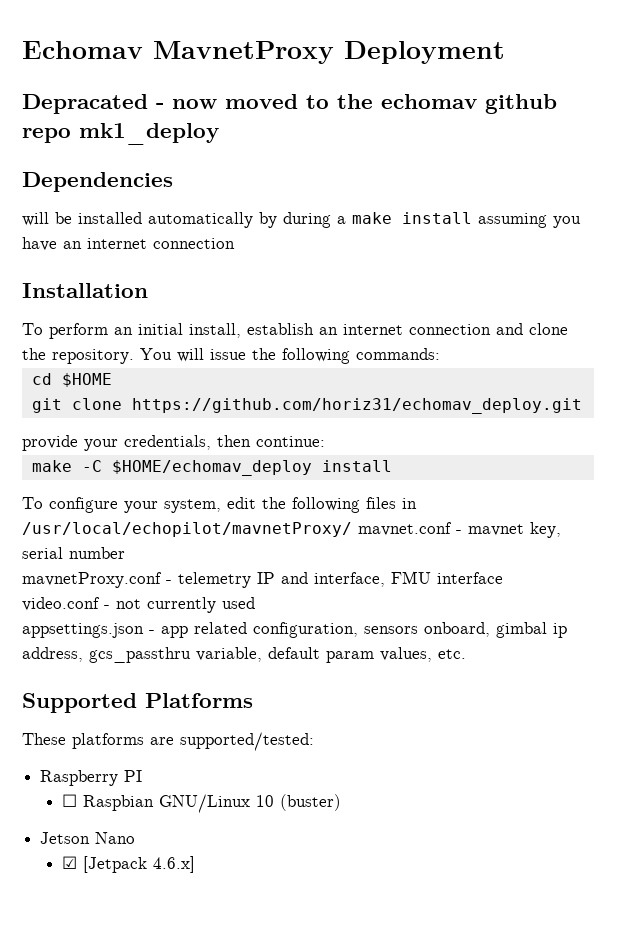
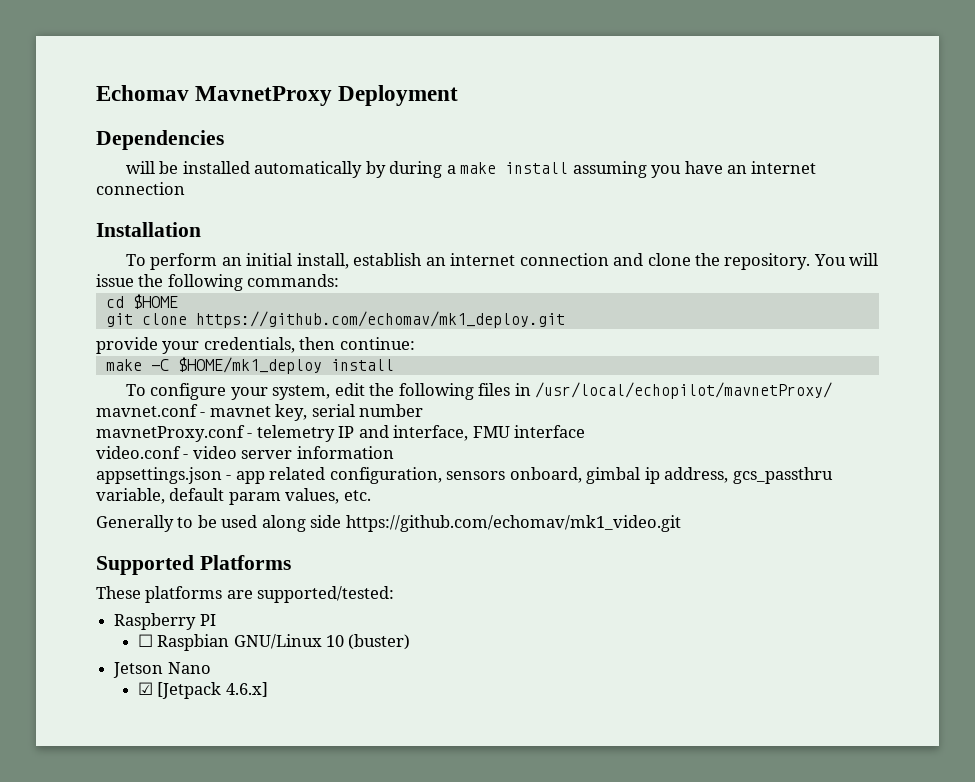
- Depracated - now moved to the echomav github repo mk1_deploy
- git clone https://github.com/horiz31/echomav_deploy.git
+ git clone https://github.com/echomav/mk1_deploy.git
- make -C $HOME/echomav_deploy install
+ make -C $HOME/mk1_deploy install
- video.conf - not currently used
+ video.conf - video server information
+ Generally to be used along side https://github.com/echomav/mk1_video.git

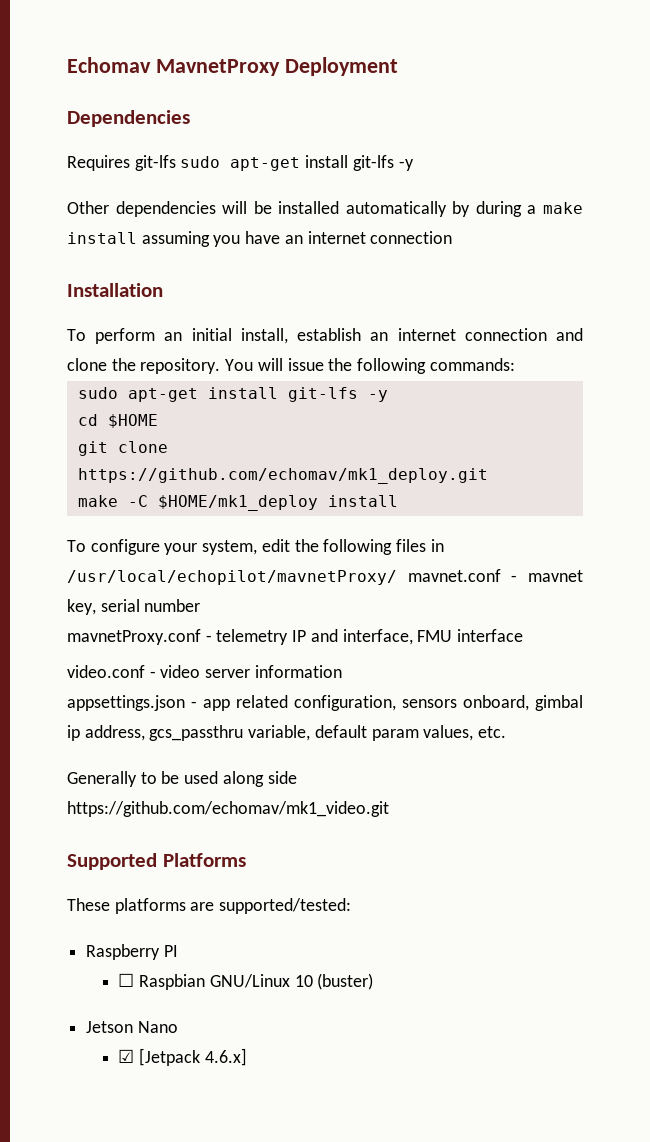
- will be installed automatically by during a make install assuming you have an internet connection
+ Requires git-lfs sudo apt-get install git-lfs -y
+ Other dependencies will be installed automatically by during a make install assuming you have an internet connection
  You will issue the following commands:
+ sudo apt-get install git-lfs -y
- provide your credentials, then continue:

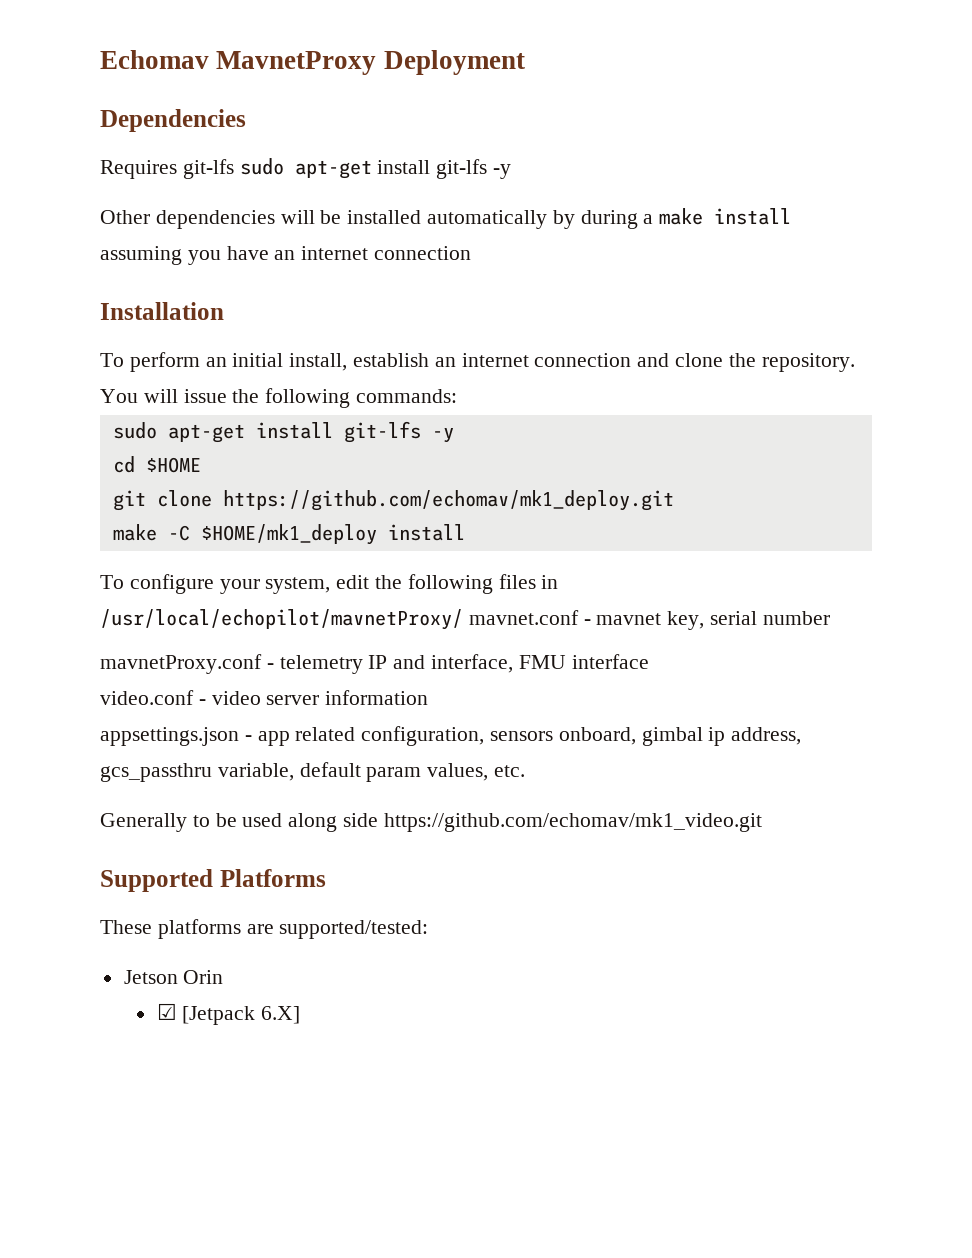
- Raspberry PI
- ☐ Raspbian GNU/Linux 10 (buster)
- Jetson Nano
+ Jetson Orin
- ☑ [Jetpack 4.6.x]
+ ☑ [Jetpack 6.X]

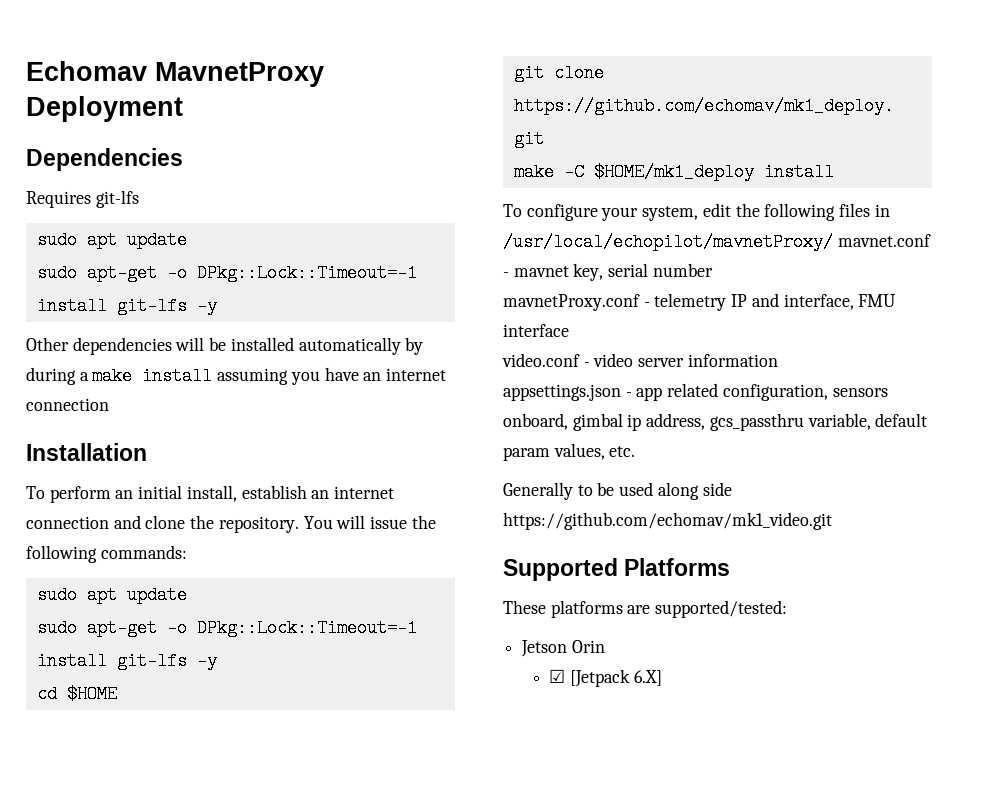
- Requires git-lfs sudo apt-get install git-lfs -y
+ Requires git-lfs
+ sudo apt update
+ sudo apt-get -o DPkg::Lock::Timeout=-1 install git-lfs -y
  You will issue the following commands:
- sudo apt-get install git-lfs -y
+ sudo apt update
+ sudo apt-get -o DPkg::Lock::Timeout=-1 install git-lfs -y

